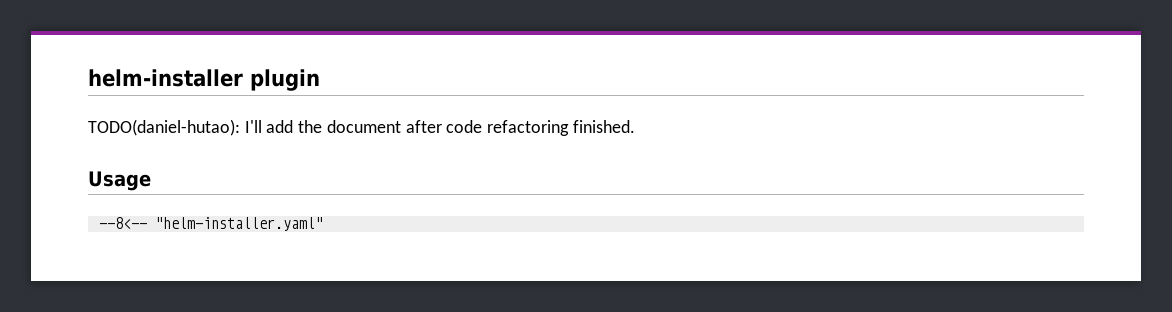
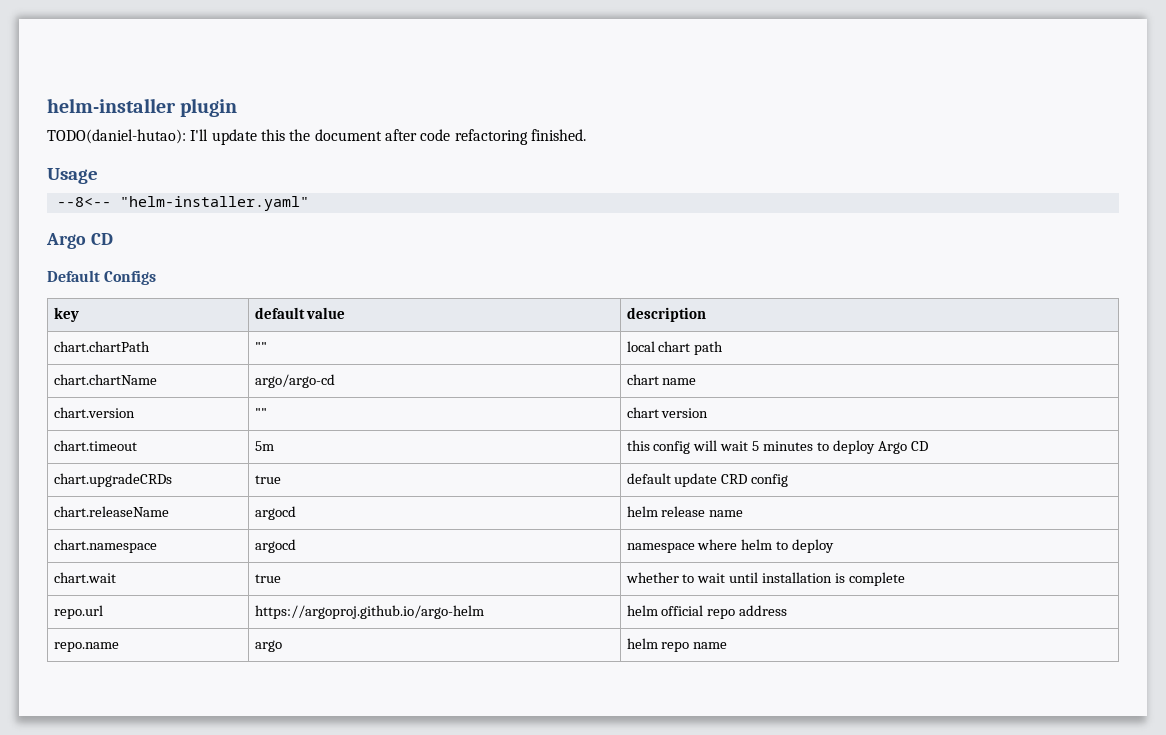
- TODO(daniel-hutao): I'll add the document after code refactoring finished.
+ TODO(daniel-hutao): I'll update this the document after code refactoring finished.
  --8<-- "helm-installer.yaml"
+ Argo CD
+ Default Configs
+ key | default value | description
+ chart.chartPath | "" | local chart path
+ chart.chartName | argo/argo-cd | chart name
+ chart.version | "" | chart version
+ chart.timeout | 5m | this config will wait 5 minutes to deploy Argo CD
+ chart.upgradeCRDs | true | default update CRD config
+ chart.releaseName | argocd | helm release name
+ chart.namespace | argocd | namespace where helm to deploy
+ chart.wait | true | whether to wait until installation is complete
+ repo.url | https://argoproj.github.io/argo-helm | helm official repo address
+ repo.name | argo | helm repo name

